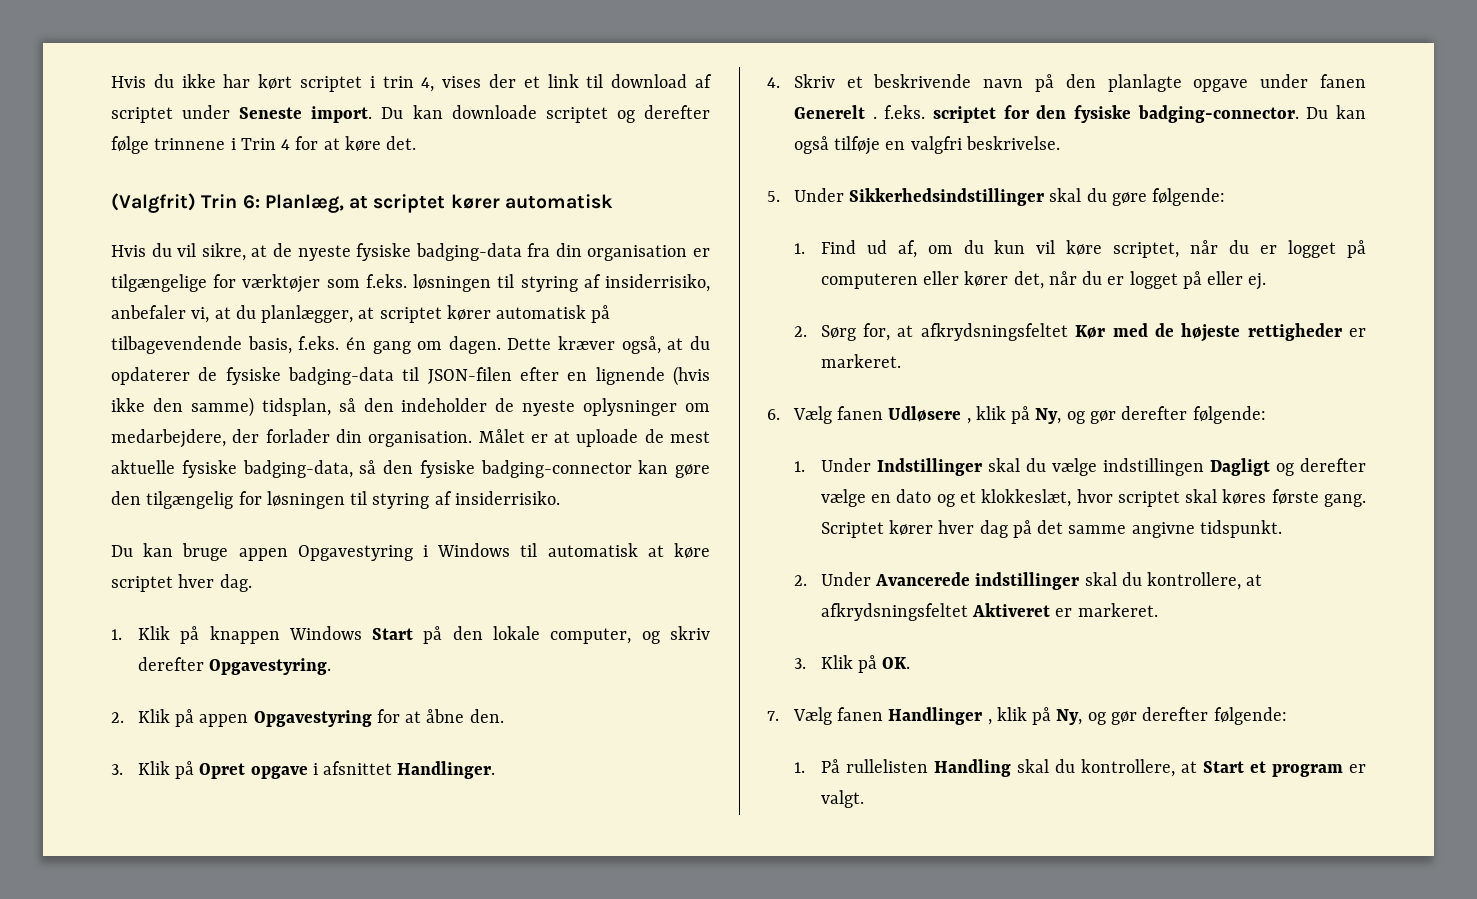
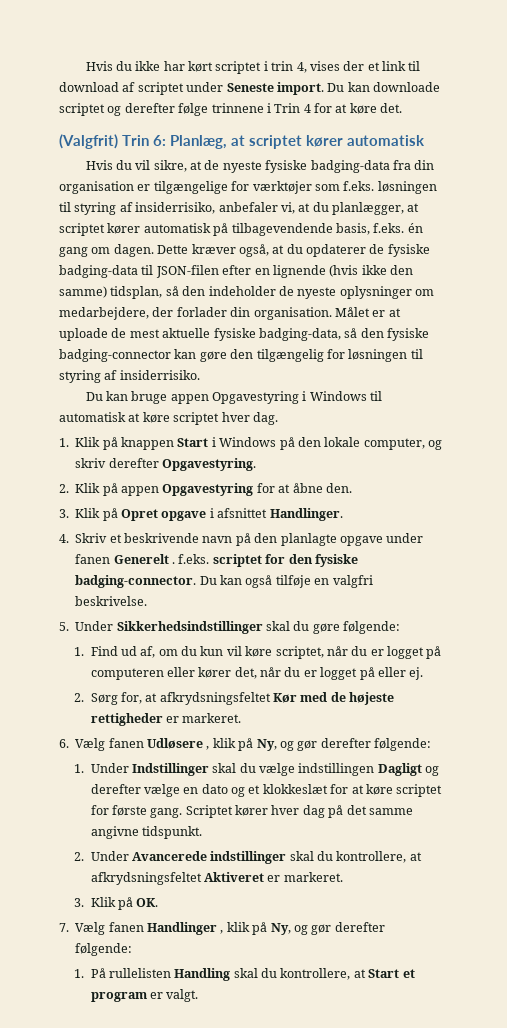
- 1. Klik på knappen Windows Start på den lokale computer, og skriv derefter Opgavestyring.
+ 1. Klik på knappen Start i Windows på den lokale computer, og skriv derefter Opgavestyring.
- 1. Under Indstillinger skal du vælge indstillingen Dagligt og derefter vælge en dato og et klokkeslæt, hvor scriptet skal køres første gang.
+ 1. Under Indstillinger skal du vælge indstillingen Dagligt og derefter vælge en dato og et klokkeslæt for at køre scriptet for første gang.

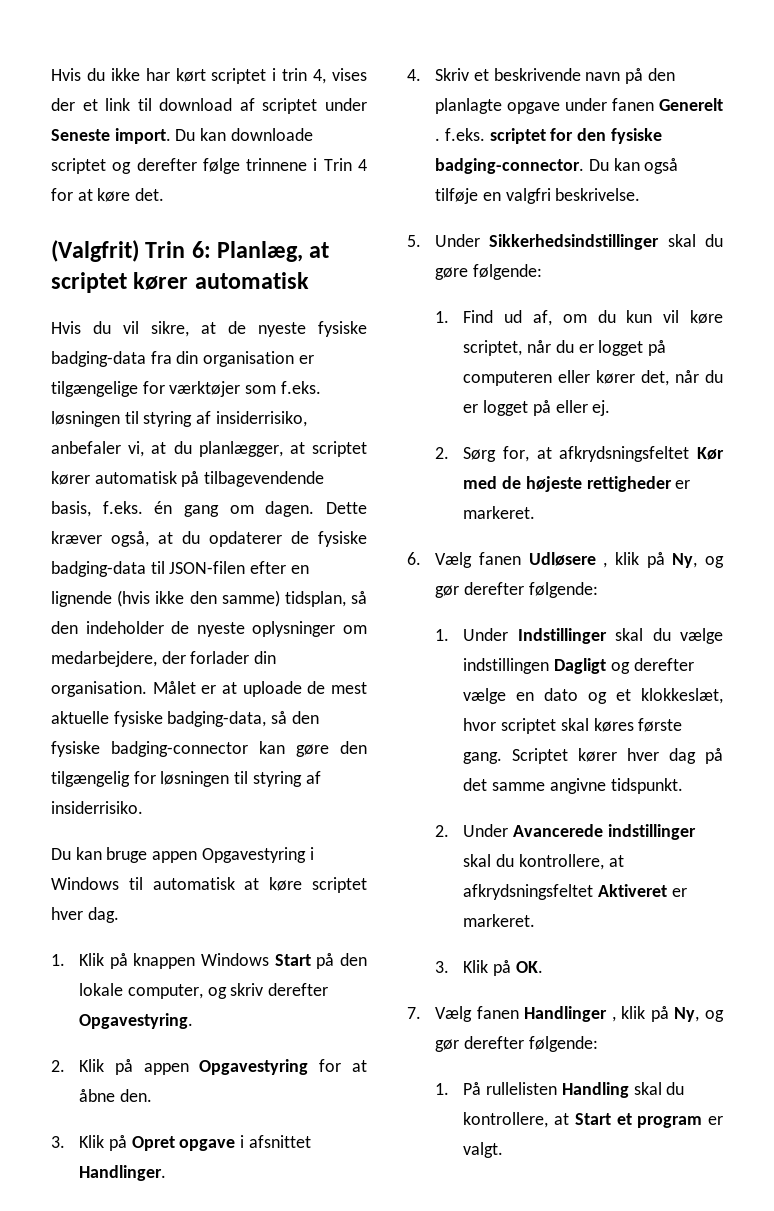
- 1. Klik på knappen Start i Windows på den lokale computer, og skriv derefter Opgavestyring.
+ 1. Klik på knappen Windows Start på den lokale computer, og skriv derefter Opgavestyring.
- 1. Under Indstillinger skal du vælge indstillingen Dagligt og derefter vælge en dato og et klokkeslæt for at køre scriptet for første gang.
+ 1. Under Indstillinger skal du vælge indstillingen Dagligt og derefter vælge en dato og et klokkeslæt, hvor scriptet skal køres første gang.

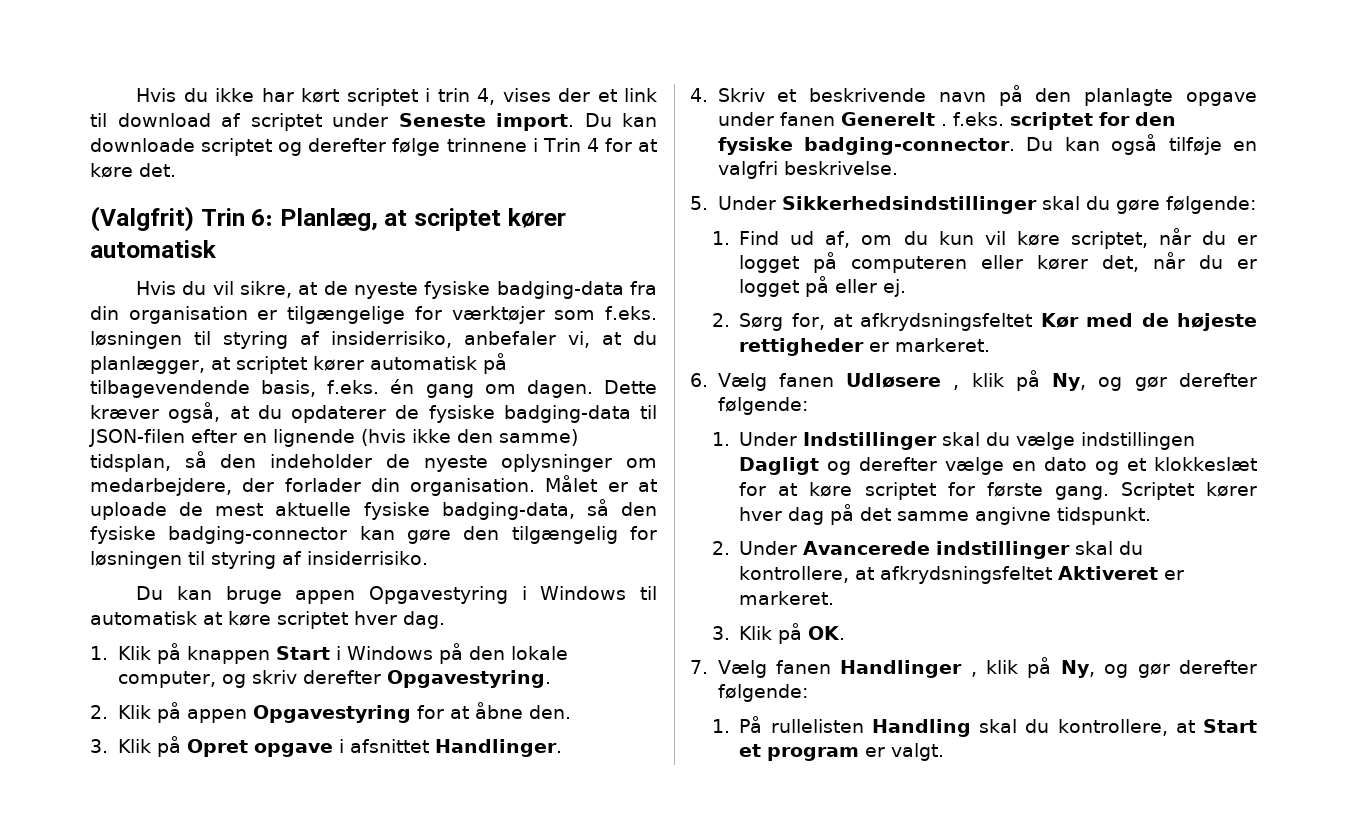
- 1. Klik på knappen Windows Start på den lokale computer, og skriv derefter Opgavestyring.
+ 1. Klik på knappen Start i Windows på den lokale computer, og skriv derefter Opgavestyring.
- 1. Under Indstillinger skal du vælge indstillingen Dagligt og derefter vælge en dato og et klokkeslæt, hvor scriptet skal køres første gang.
+ 1. Under Indstillinger skal du vælge indstillingen Dagligt og derefter vælge en dato og et klokkeslæt for at køre scriptet for første gang.

